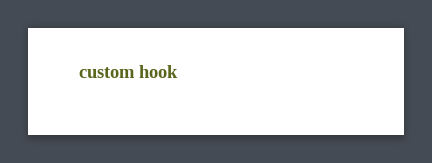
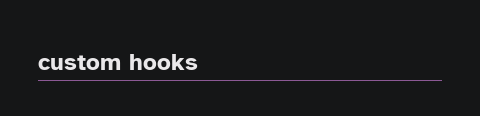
- custom hook
+ custom hooks

